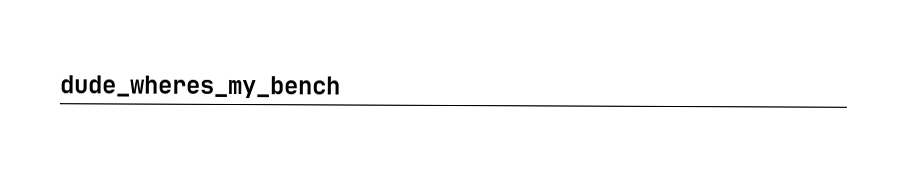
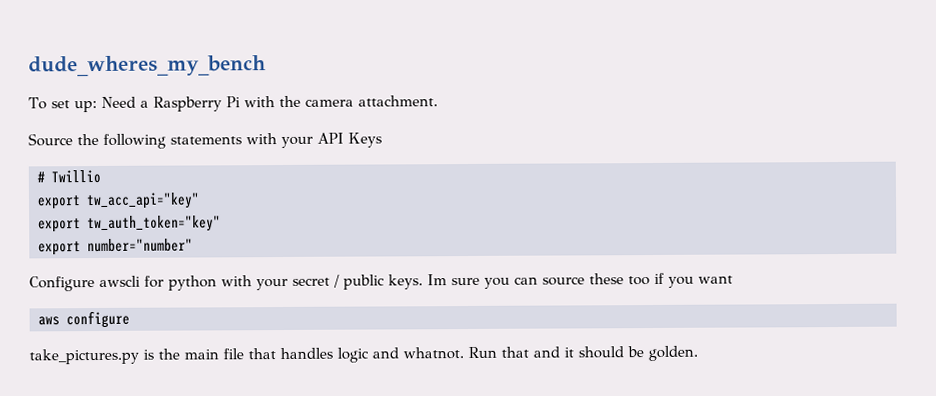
+ To set up: Need a Raspberry Pi with the camera attachment.
+ Source the following statements with your API Keys
+ # Twillio
+ export tw_acc_api="key"
+ export tw_auth_token="key"
+ export number="number"
+ Configure awscli for python with your secret / public keys. Im sure you can source these too if you want
+ aws configure
+ take_pictures.py is the main file that handles logic and whatnot. Run that and it should be golden.

